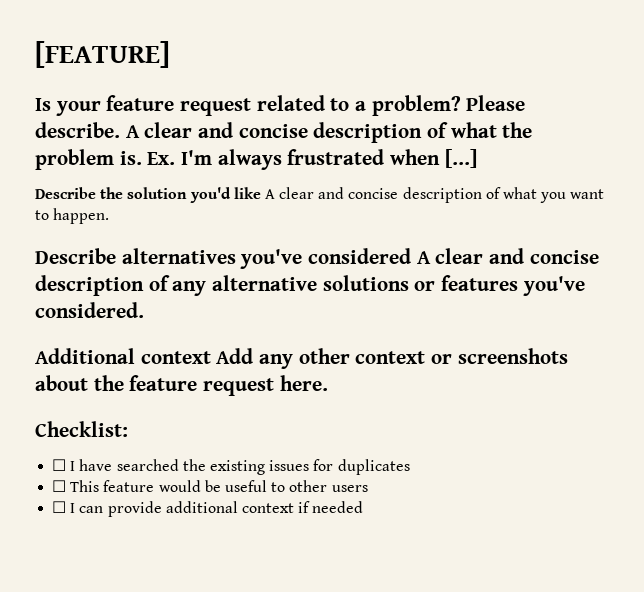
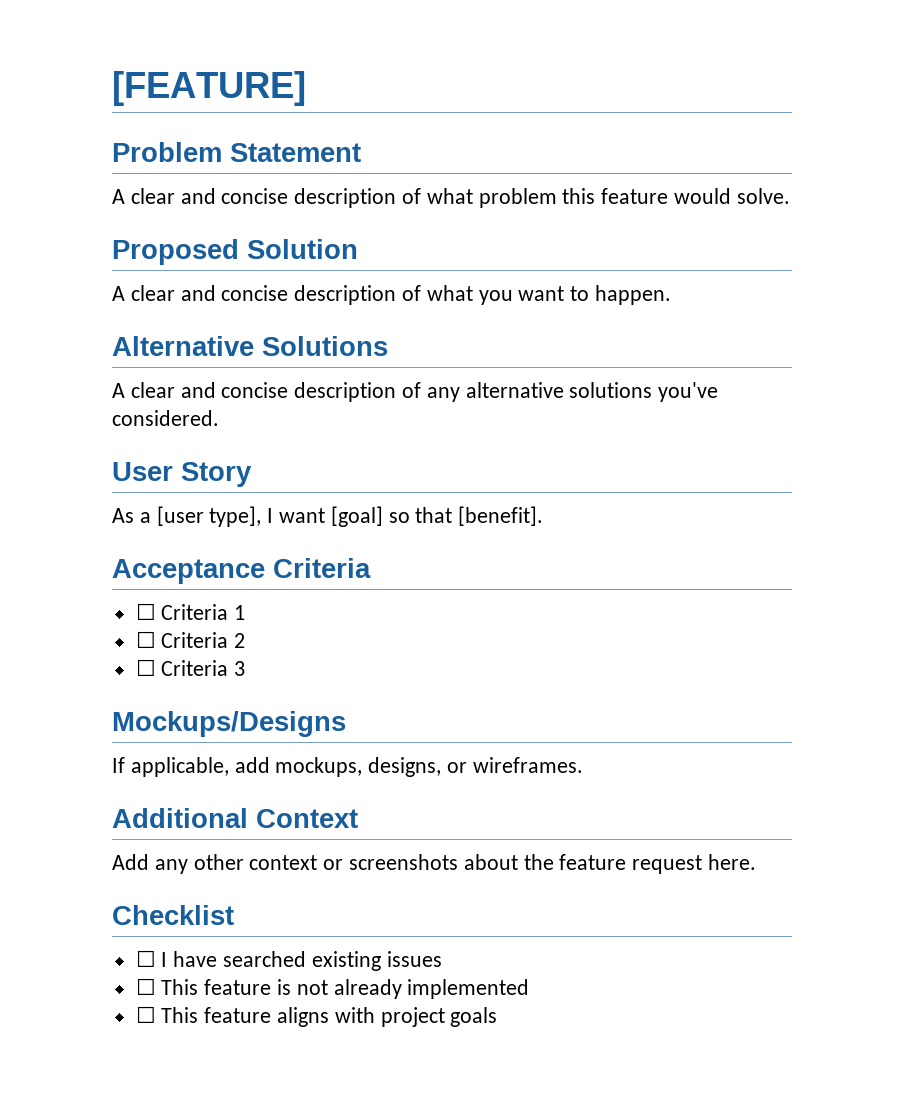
- Is your feature request related to a problem? Please describe. A clear and concise description of what the problem is. Ex. I'm always frustrated when [...]
- Describe the solution you'd like A clear and concise description of what you want to happen.
+ Problem Statement
+ A clear and concise description of what problem this feature would solve.
+ Proposed Solution
+ A clear and concise description of what you want to happen.
- Describe alternatives you've considered A clear and concise description of any alternative solutions or features you've considered.
+ Alternative Solutions
+ A clear and concise description of any alternative solutions you've considered.
+ User Story
+ As a [user type], I want [goal] so that [benefit].
+ Acceptance Criteria
+ ☐ Criteria 1
+ ☐ Criteria 2
+ ☐ Criteria 3
+ Mockups/Designs
+ If applicable, add mockups, designs, or wireframes.
- Additional context Add any other context or screenshots about the feature request here.
+ Additional Context
+ Add any other context or screenshots about the feature request here.
- Checklist:
+ Checklist
- ☐ I have searched the existing issues for duplicates
- ☐ This feature would be useful to other users
- ☐ I can provide additional context if needed
+ ☐ I have searched existing issues
+ ☐ This feature is not already implemented
+ ☐ This feature aligns with project goals

